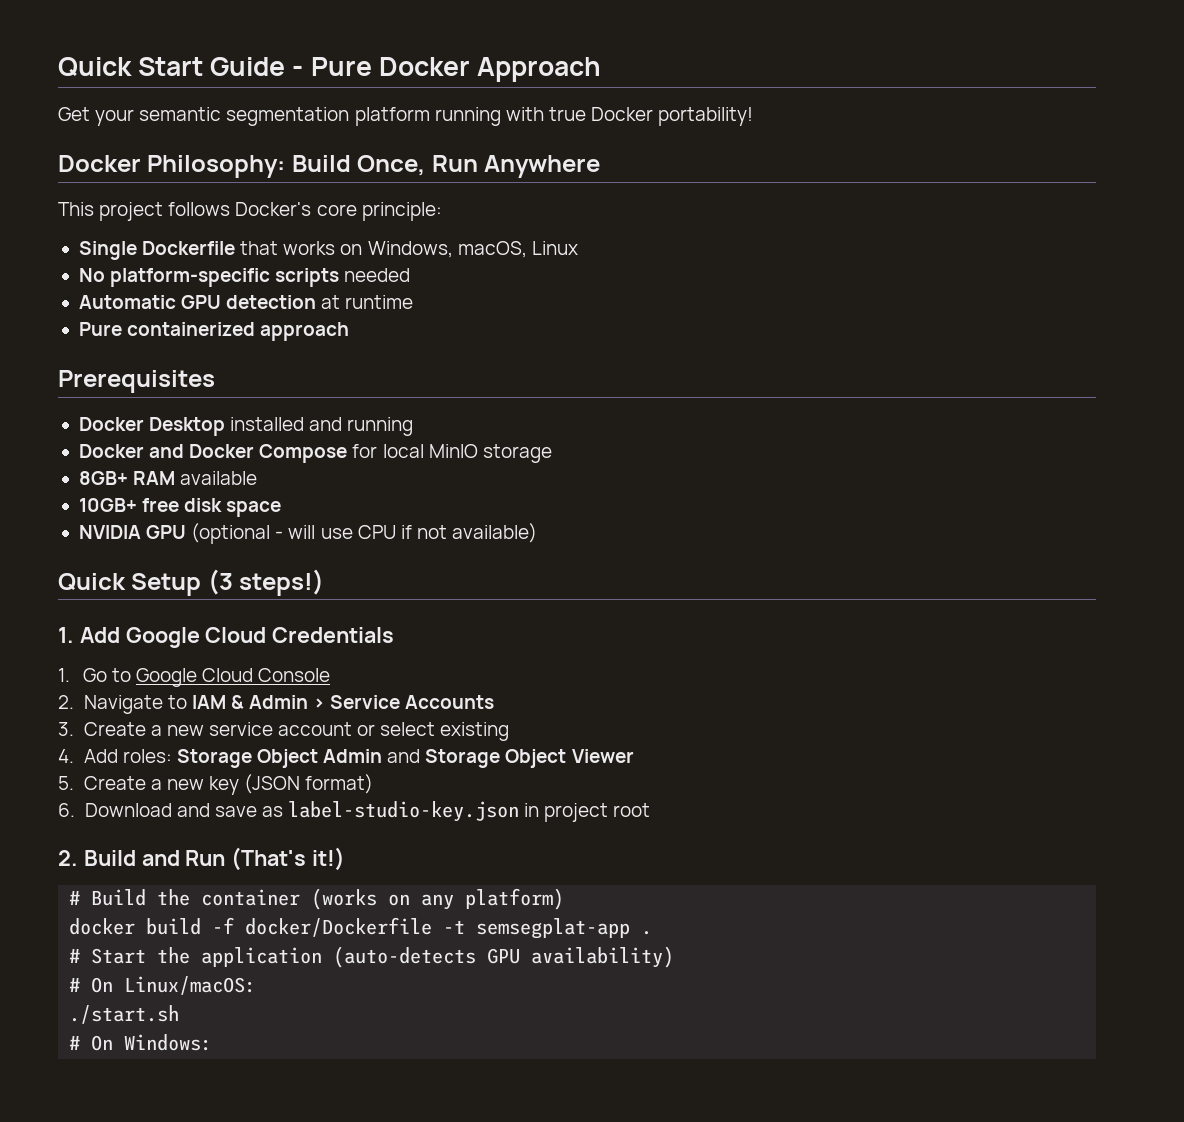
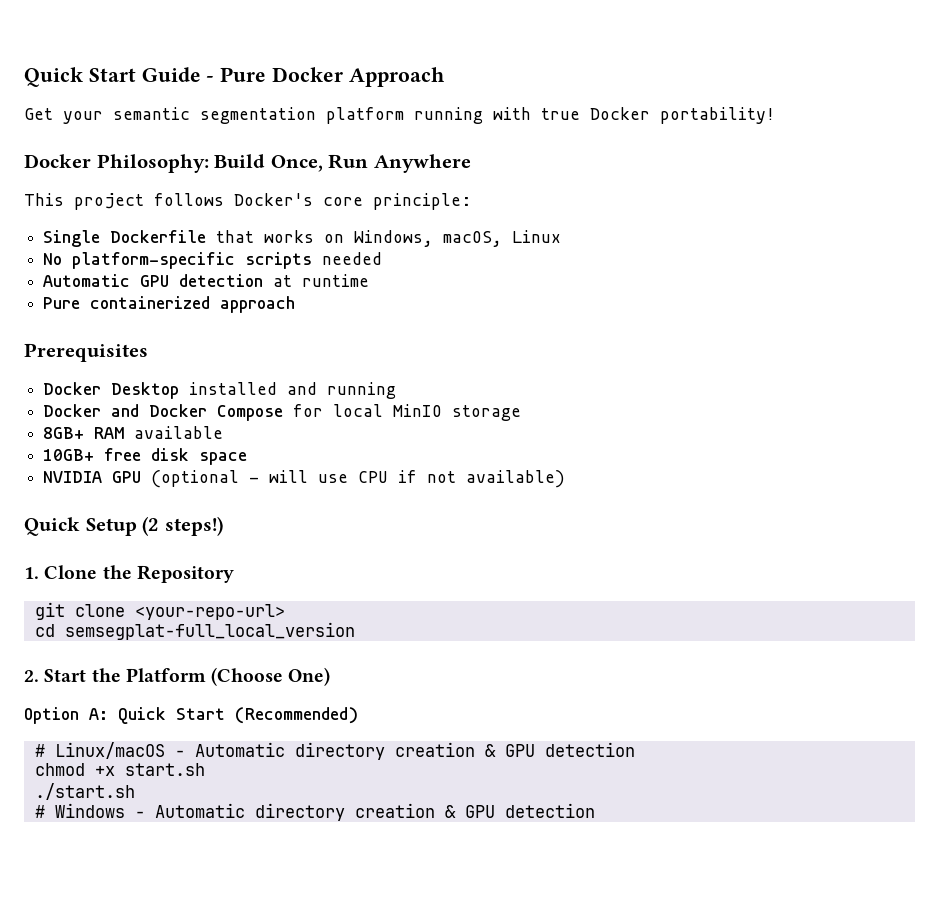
- Quick Setup (3 steps!)
+ Quick Setup (2 steps!)
- 1. Add Google Cloud Credentials
- 1. Go to Google Cloud Console
- 2. Navigate to IAM & Admin > Service Accounts
- 3. Create a new service account or select existing
- 4. Add roles: Storage Object Admin and Storage Object Viewer
- 5. Create a new key (JSON format)
- 6. Download and save as label-studio-key.json in project root
- 2. Build and Run (That's it!)
- # Build the container (works on any platform)
- docker build -f docker/Dockerfile -t semsegplat-app .
- # Start the application (auto-detects GPU availability)
- # On Linux/macOS:
+ 1. Clone the Repository
+ git clone <your-repo-url>
+ cd semsegplat-full_local_version
+ 2. Start the Platform (Choose One)
+ Option A: Quick Start (Recommended)
+ # Linux/macOS - Automatic directory creation & GPU detection
+ chmod +x start.sh
  ./start.sh
- # On Windows:
+ # Windows - Automatic directory creation & GPU detection

